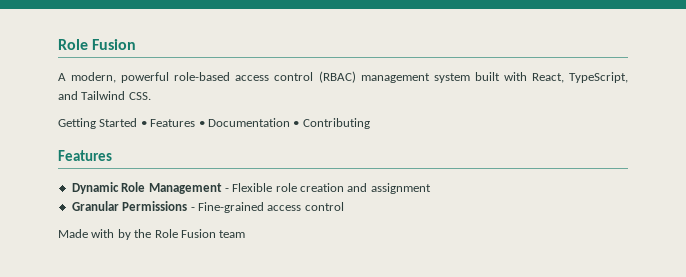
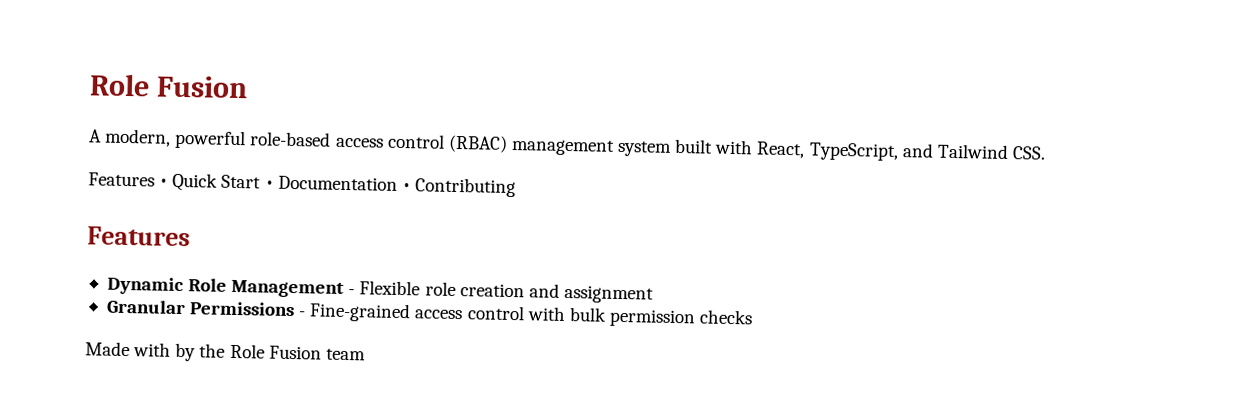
- Getting Started • Features • Documentation • Contributing
+ Features • Quick Start • Documentation • Contributing
- Granular Permissions - Fine-grained access control
+ Granular Permissions - Fine-grained access control with bulk permission checks

